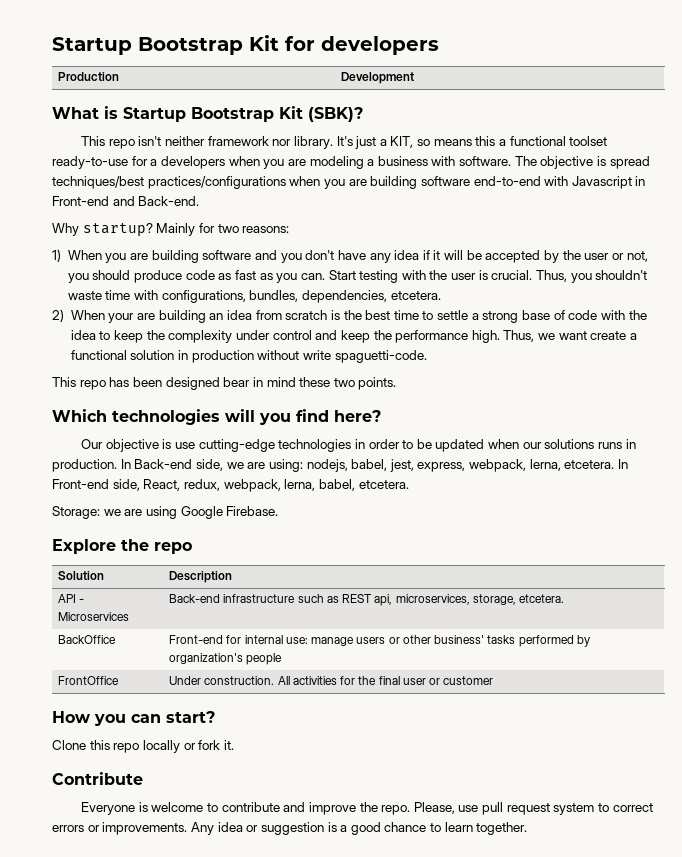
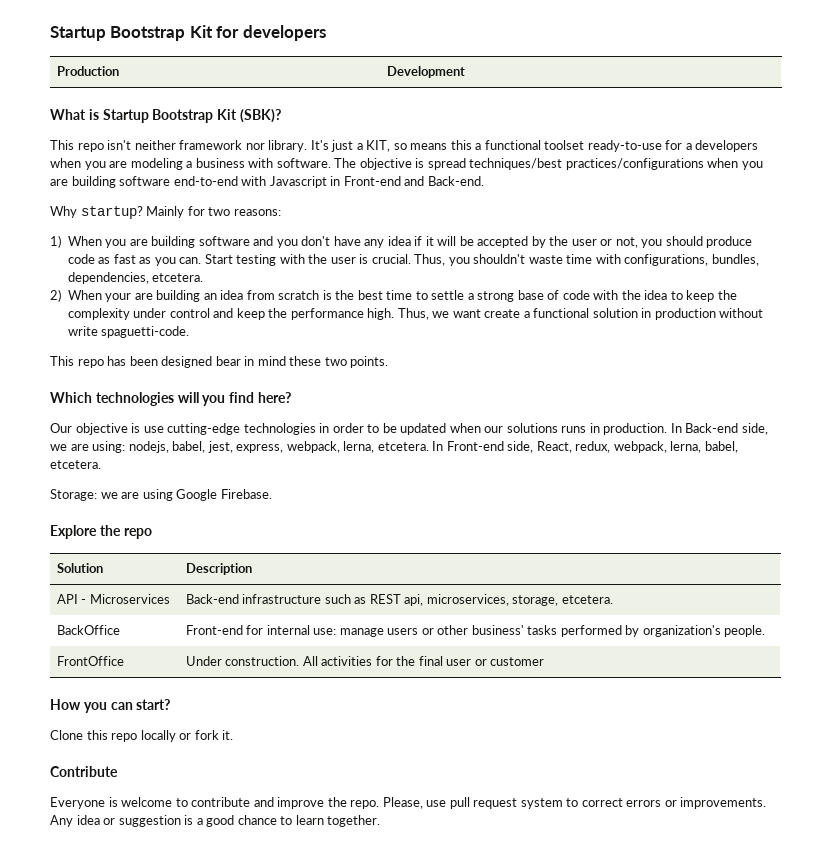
- BackOffice | Front-end for internal use: manage users or other business' tasks performed by organization's people
+ BackOffice | Front-end for internal use: manage users or other business' tasks performed by organization's people.

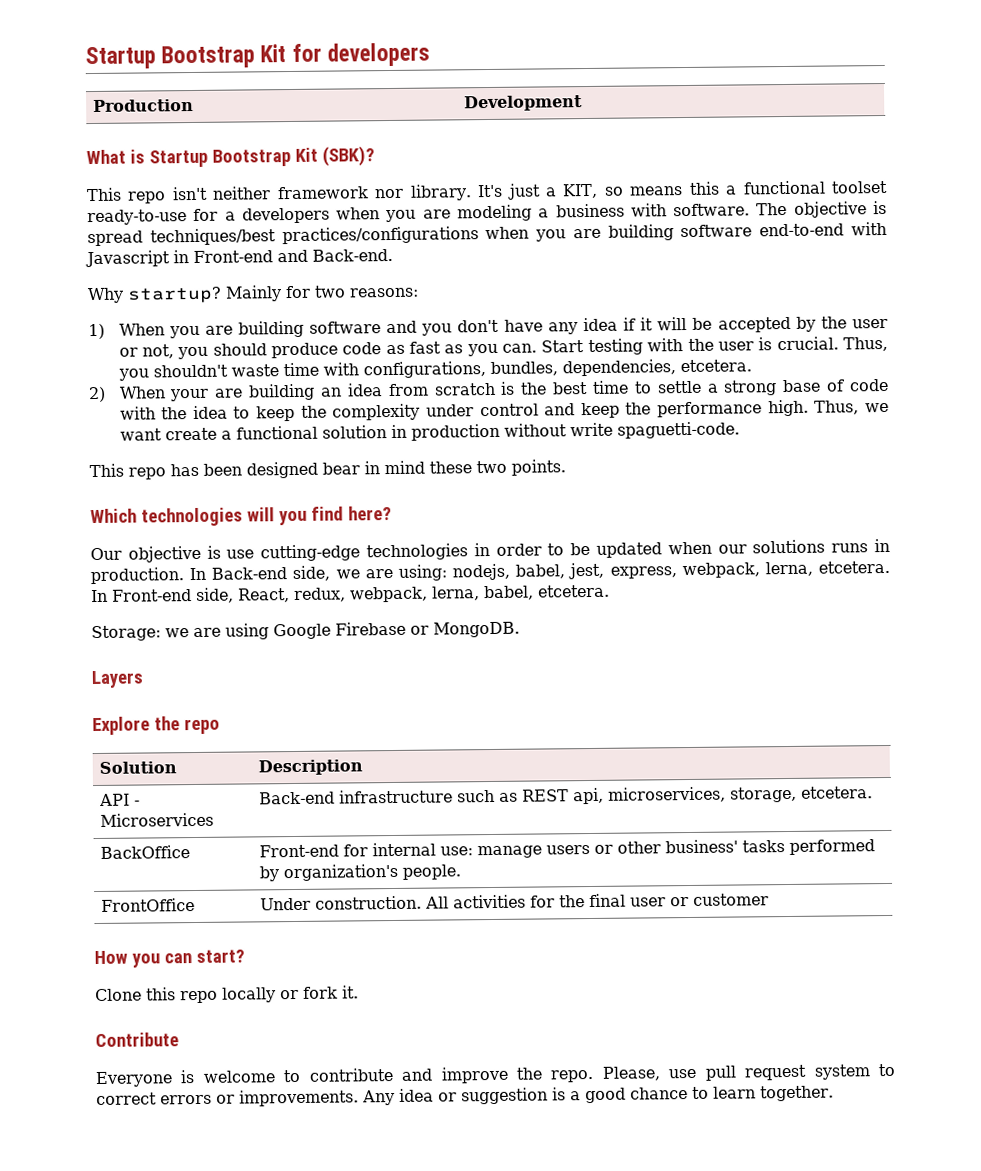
- Storage: we are using Google Firebase.
+ Storage: we are using Google Firebase or MongoDB.
+ Layers

